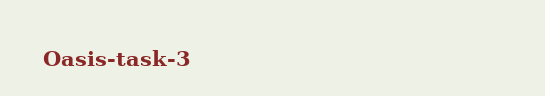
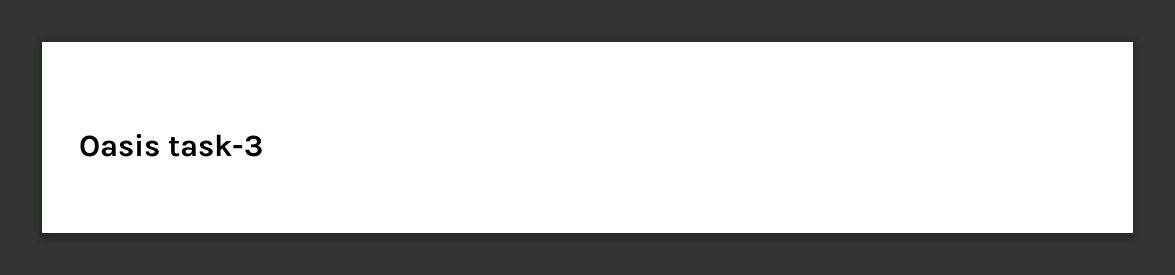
- Oasis-task-3
+ Oasis task-3

